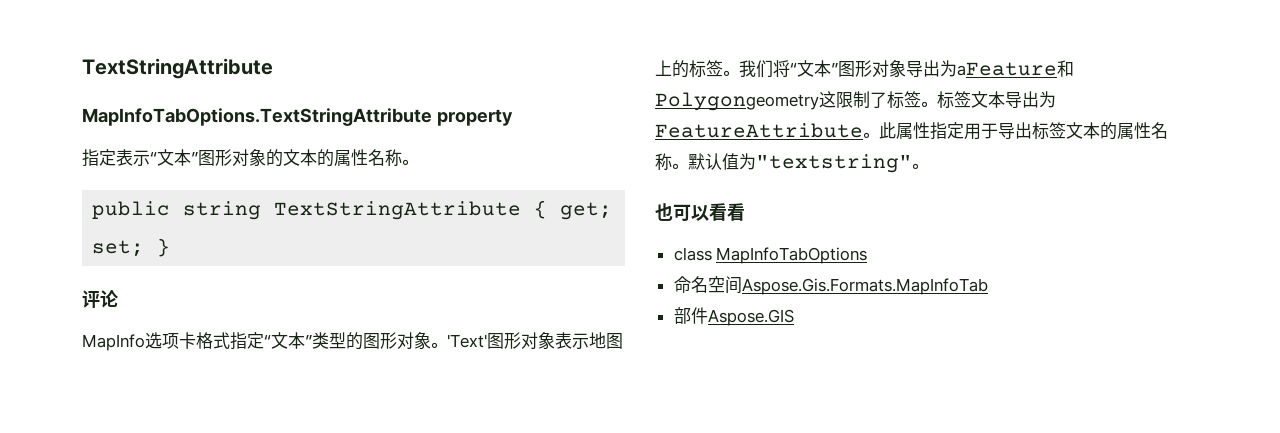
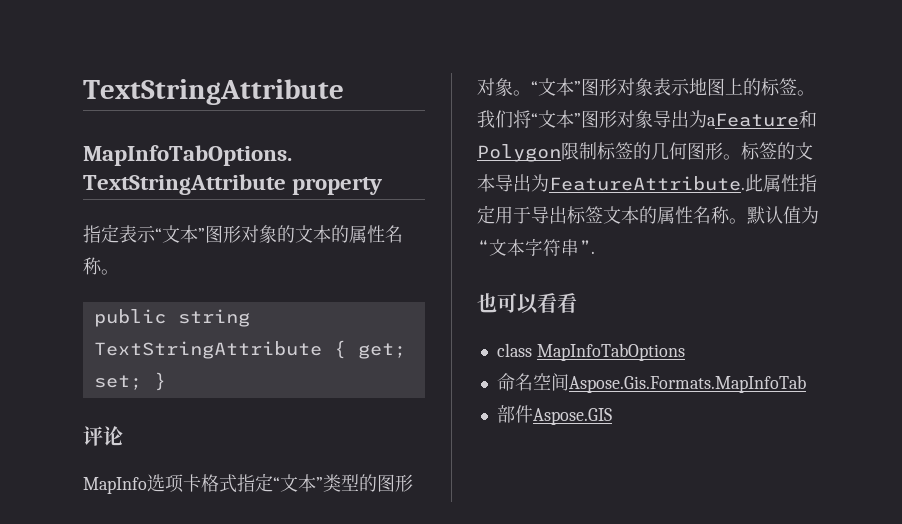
- 'Text'图形对象表示地图上的标签。
+ “文本”图形对象表示地图上的标签。
- 我们将“文本”图形对象导出为aFeature和Polygongeometry这限制了标签。标签文本导出为FeatureAttribute。
+ 我们将“文本”图形对象导出为aFeature和Polygon限制标签的几何图形。标签的文本导出为FeatureAttribute.
- 默认值为"textstring"。
+ 默认值为“文本字符串”.

